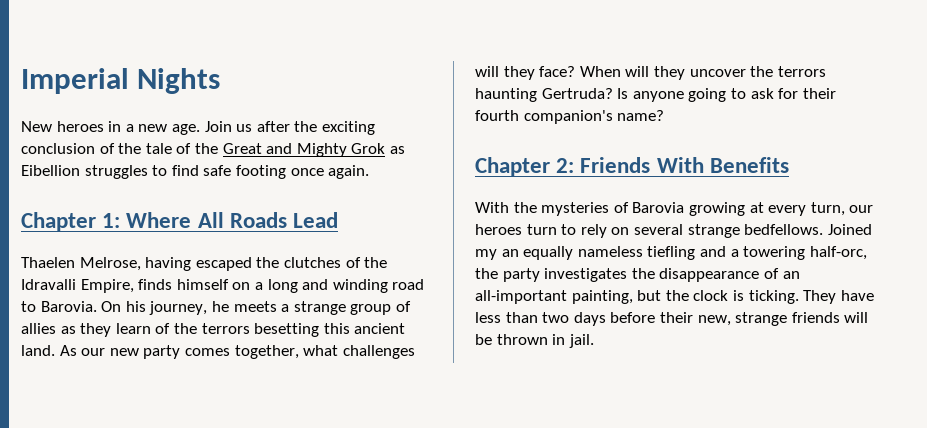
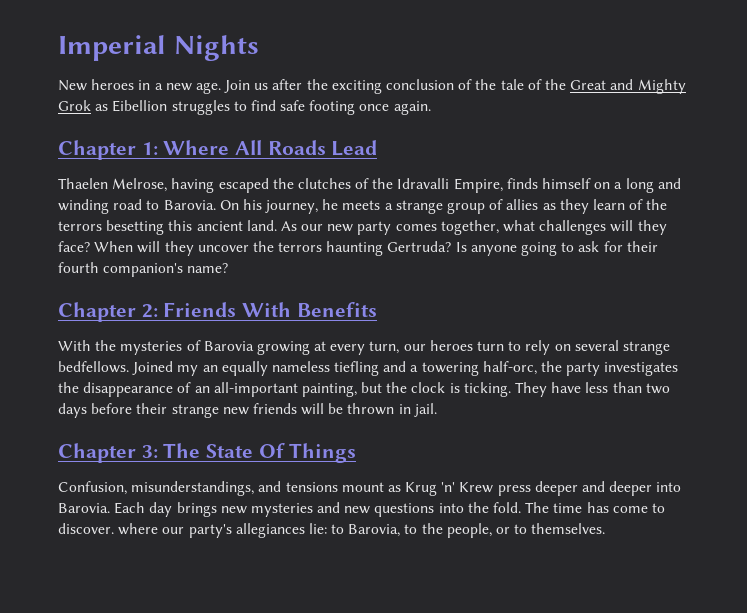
- They have less than two days before their new, strange friends will be thrown in jail.
+ They have less than two days before their strange new friends will be thrown in jail.
+ Chapter 3: The State Of Things
+ Confusion, misunderstandings, and tensions mount as Krug 'n' Krew press deeper and deeper into Barovia. Each day brings new mysteries and new questions into the fold. The time has come to discover. where our party's allegiances lie: to Barovia, to the people, or to themselves.

